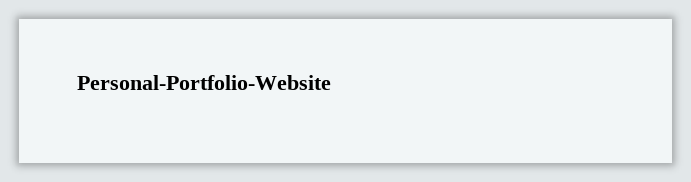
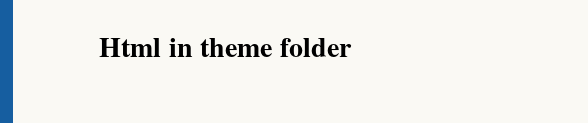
- Personal-Portfolio-Website
+ Html in theme folder

